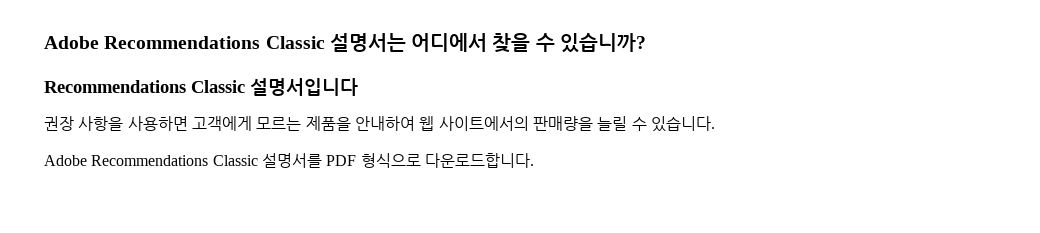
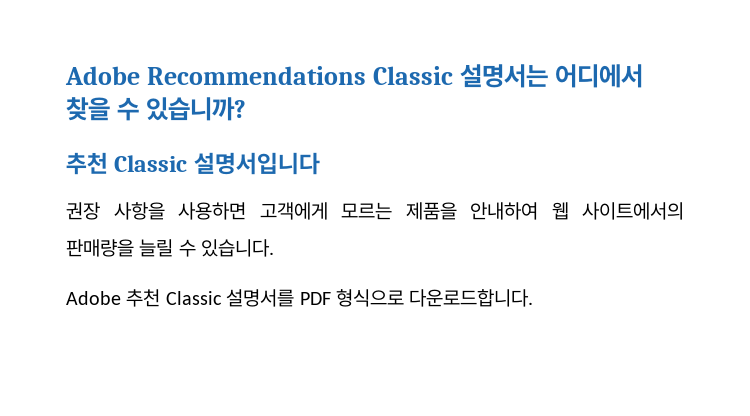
- Recommendations Classic 설명서입니다
+ 추천 Classic 설명서입니다
- Adobe Recommendations Classic 설명서를 PDF 형식으로 다운로드합니다.
+ Adobe 추천 Classic 설명서를 PDF 형식으로 다운로드합니다.

